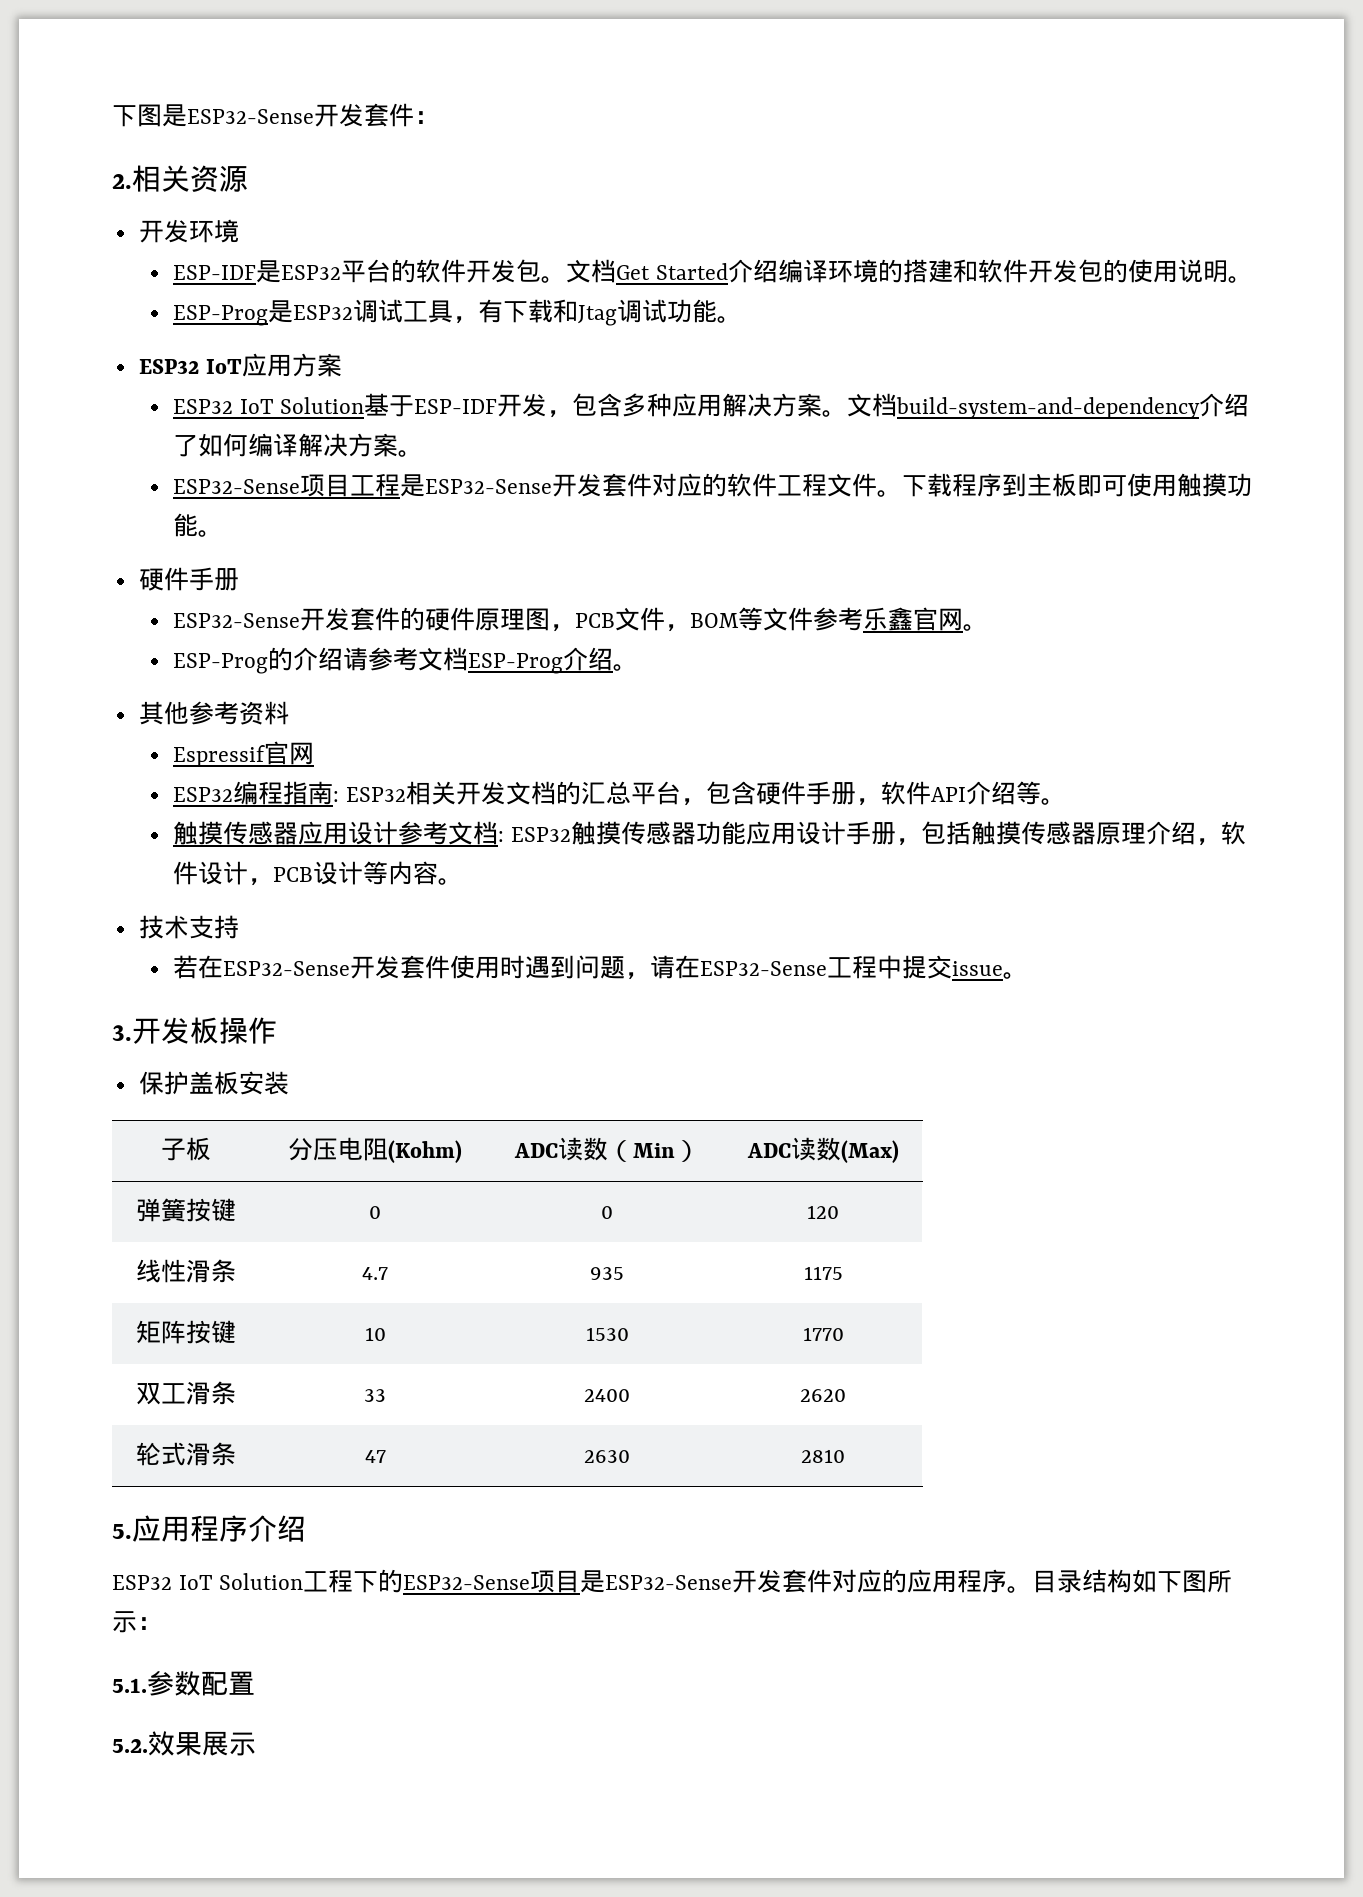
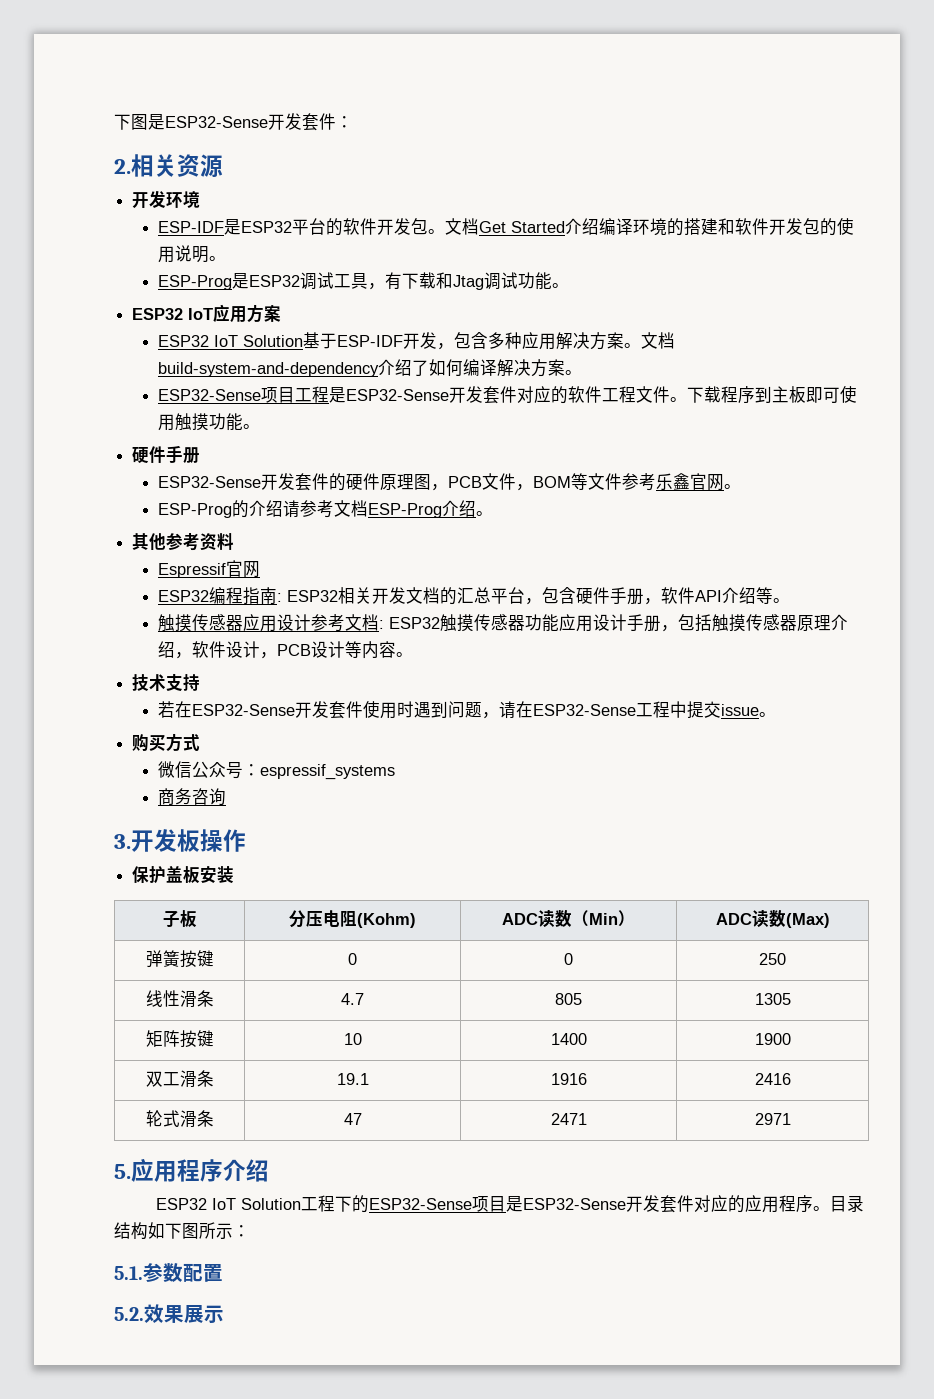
+ 购买方式
+ 微信公众号：espressif_systems
+ 商务咨询
- 弹簧按键 | 0 | 0 | 120
+ 弹簧按键 | 0 | 0 | 250
- 线性滑条 | 4.7 | 935 | 1175
+ 线性滑条 | 4.7 | 805 | 1305
- 矩阵按键 | 10 | 1530 | 1770
+ 矩阵按键 | 10 | 1400 | 1900
- 双工滑条 | 33 | 2400 | 2620
+ 双工滑条 | 19.1 | 1916 | 2416
- 轮式滑条 | 47 | 2630 | 2810
+ 轮式滑条 | 47 | 2471 | 2971

